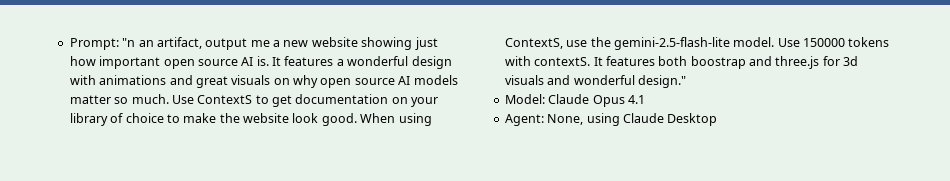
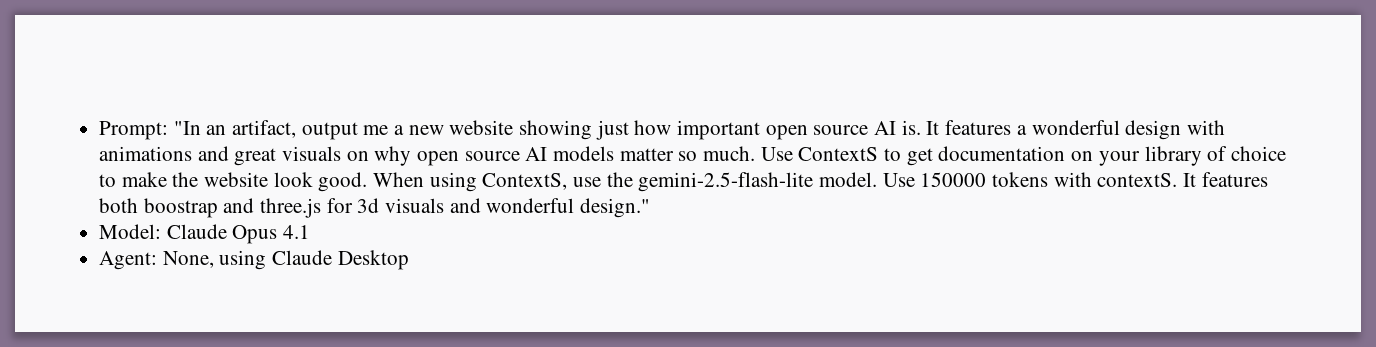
- Prompt: "n an artifact, output me a new website showing just how important open source AI is.
+ Prompt: "In an artifact, output me a new website showing just how important open source AI is.

